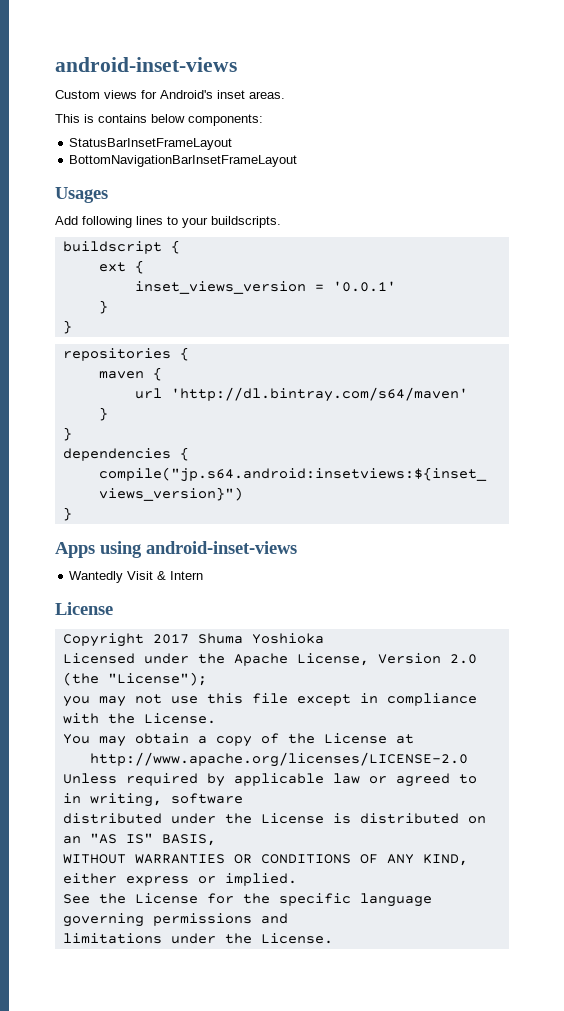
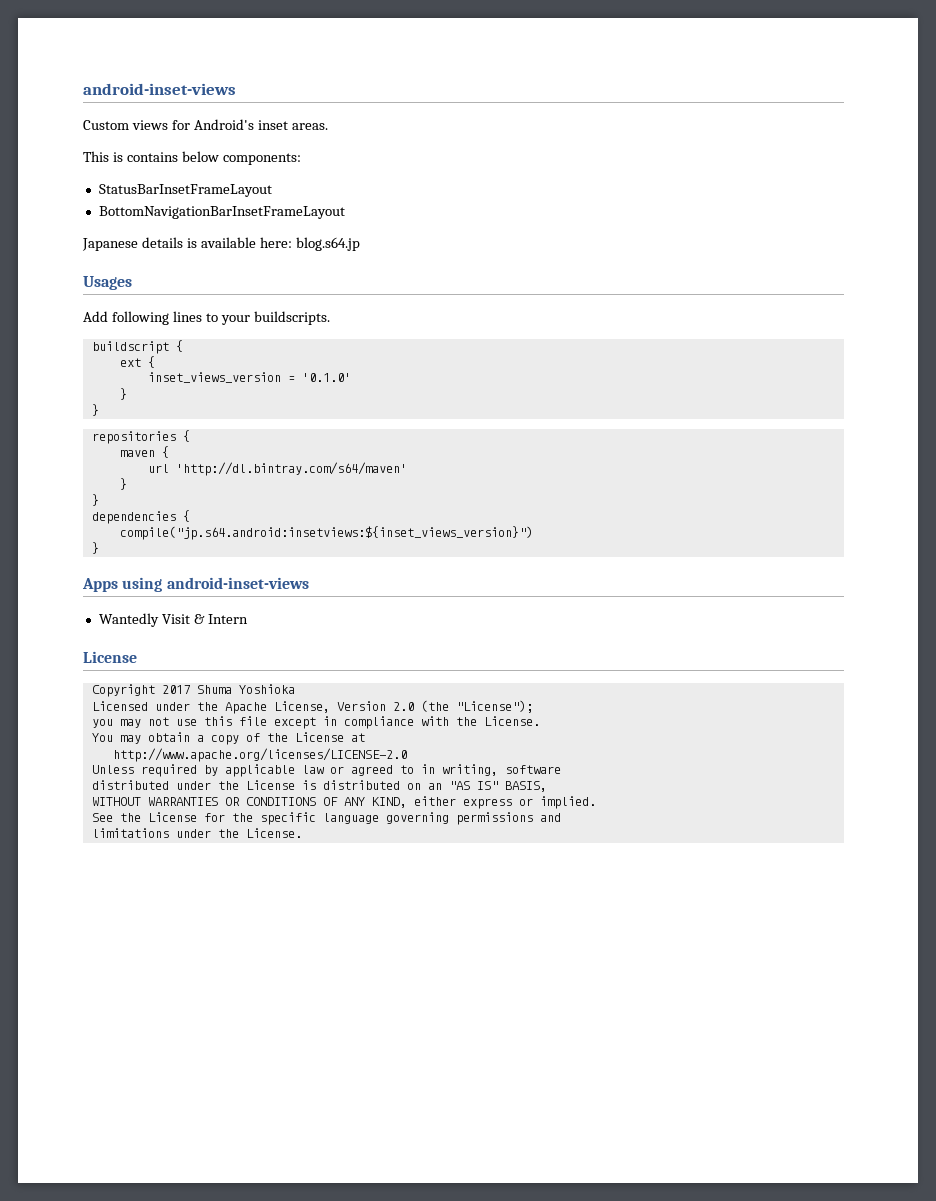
+ Japanese details is available here: blog.s64.jp
- inset_views_version = '0.0.1'
+ inset_views_version = '0.1.0'

